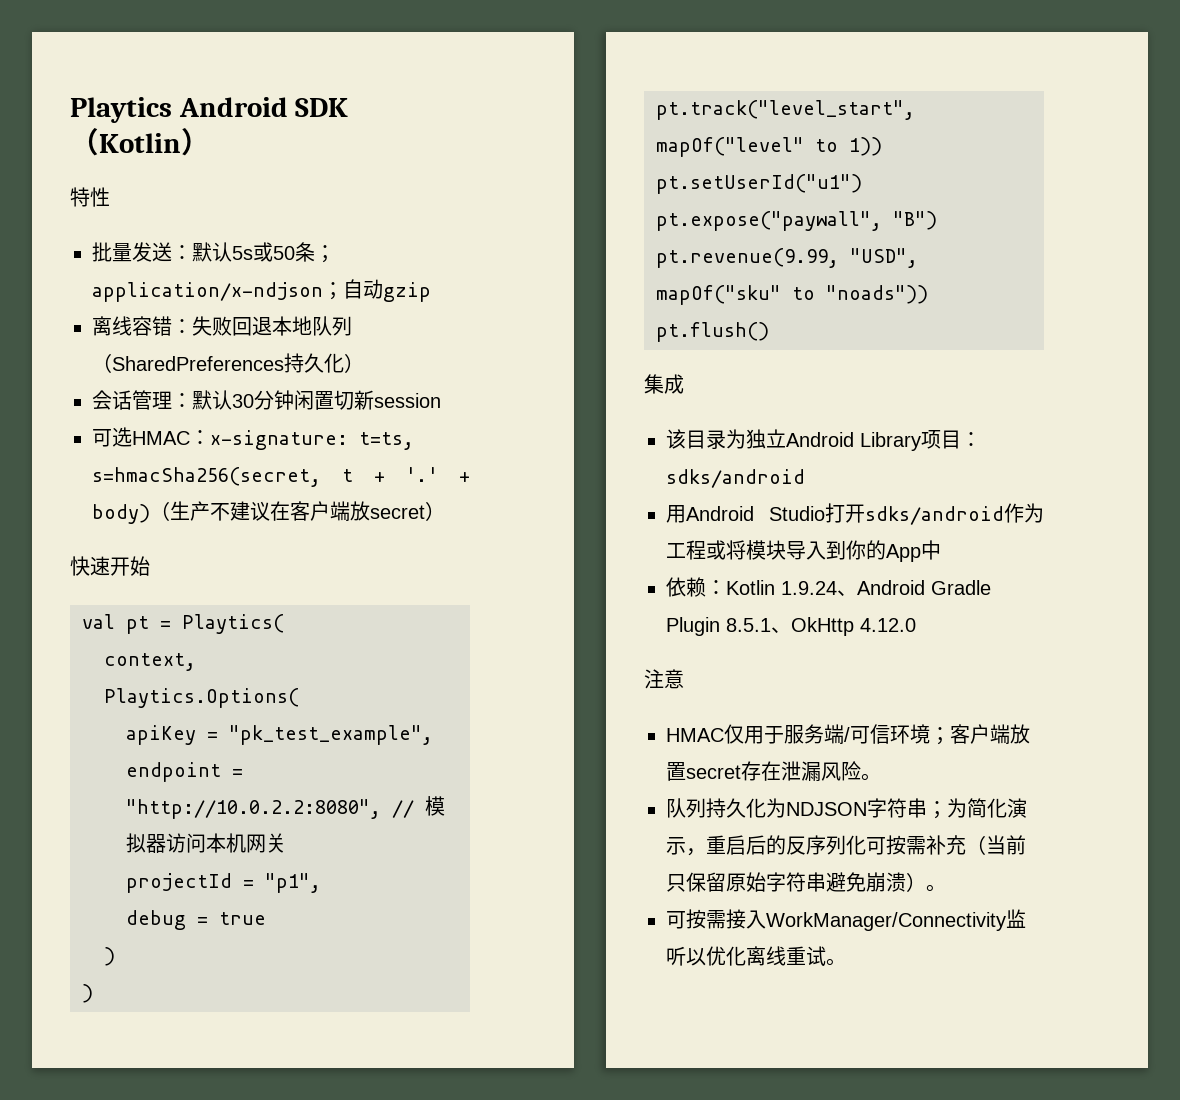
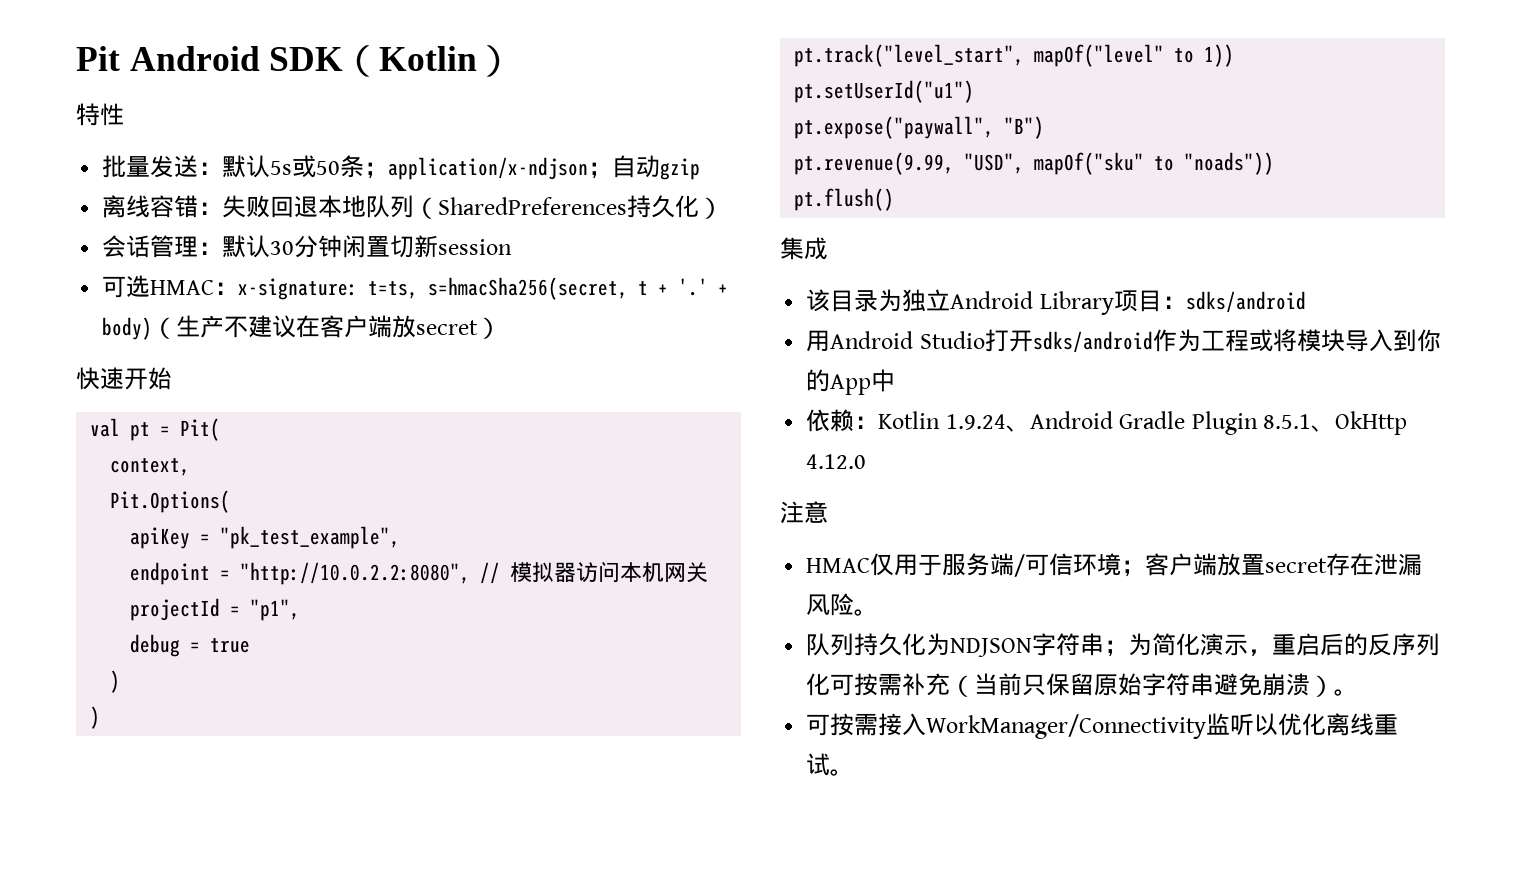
- Playtics Android SDK（Kotlin）
+ Pit Android SDK（Kotlin）
- val pt = Playtics(
+ val pt = Pit(
- Playtics.Options(
+ Pit.Options(

